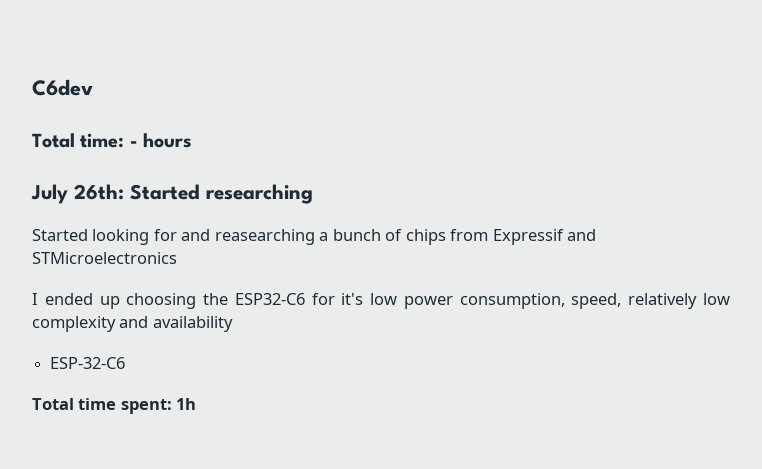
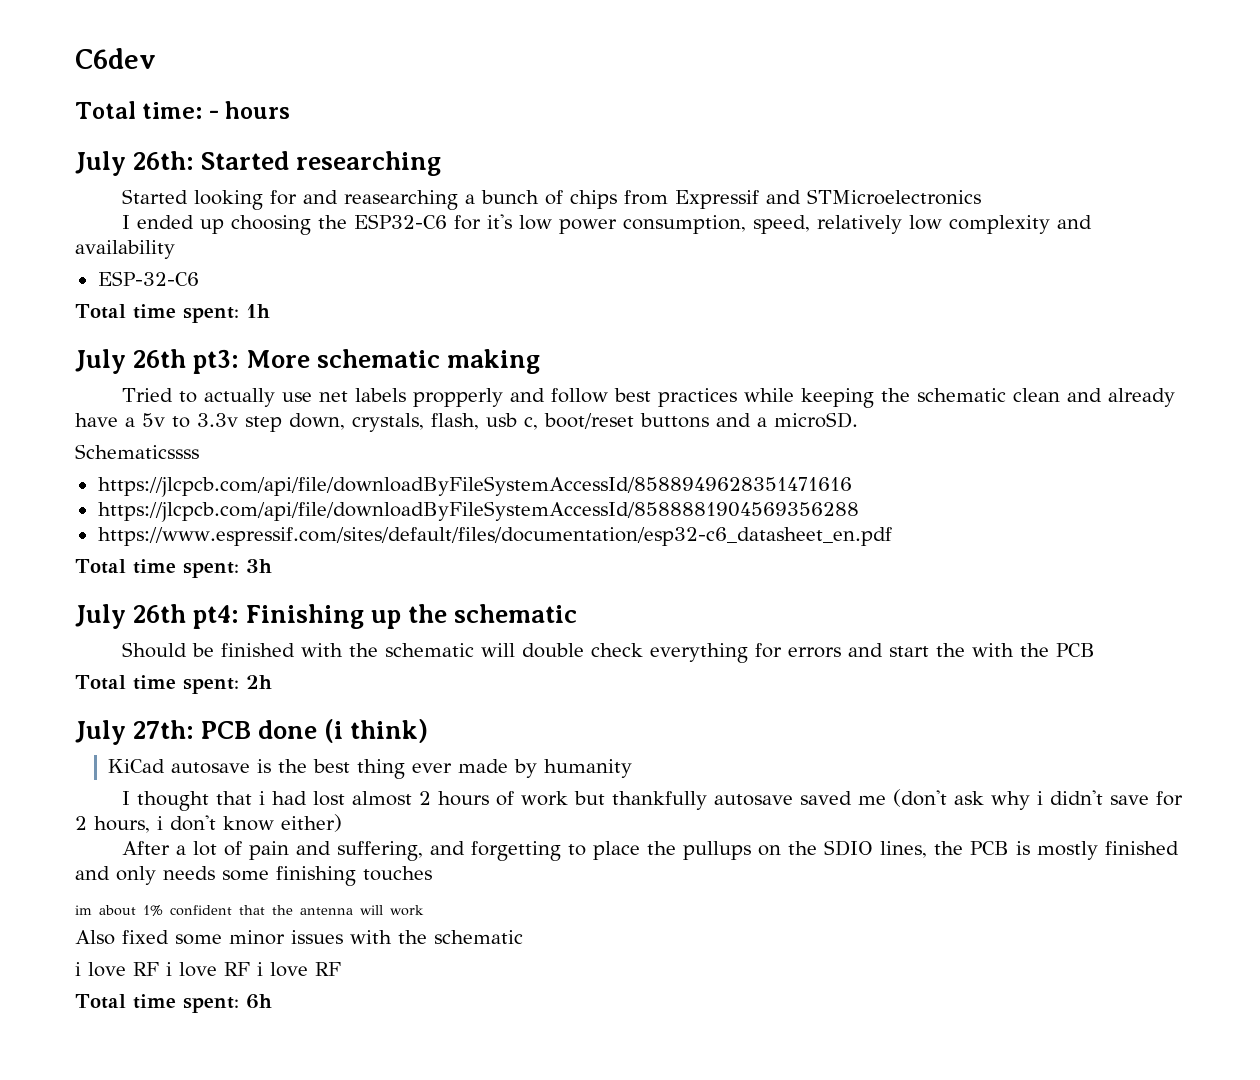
+ July 26th pt3: More schematic making
+ Tried to actually use net labels propperly and follow best practices while keeping the schematic clean and already have a 5v to 3.3v step down, crystals, flash, usb c, boot/reset buttons and a microSD.
+ Schematicssss
+ https://jlcpcb.com/api/file/downloadByFileSystemAccessId/8588949628351471616
+ https://jlcpcb.com/api/file/downloadByFileSystemAccessId/8588881904569356288
+ https://www.espressif.com/sites/default/files/documentation/esp32-c6_datasheet_en.pdf
+ Total time spent: 3h
+ July 26th pt4: Finishing up the schematic
+ Should be finished with the schematic will double check everything for errors and start the with the PCB
+ Total time spent: 2h
+ July 27th: PCB done (i think)
+ KiCad autosave is the best thing ever made by humanity
+ I thought that i had lost almost 2 hours of work but thankfully autosave saved me (don't ask why i didn't save for 2 hours, i don't know either)
+ After a lot of pain and suffering, and forgetting to place the pullups on the SDIO lines, the PCB is mostly finished and only needs some finishing touches
+ im about 1% confident that the antenna will work
+ Also fixed some minor issues with the schematic
+ i love RF i love RF i love RF
+ Total time spent: 6h

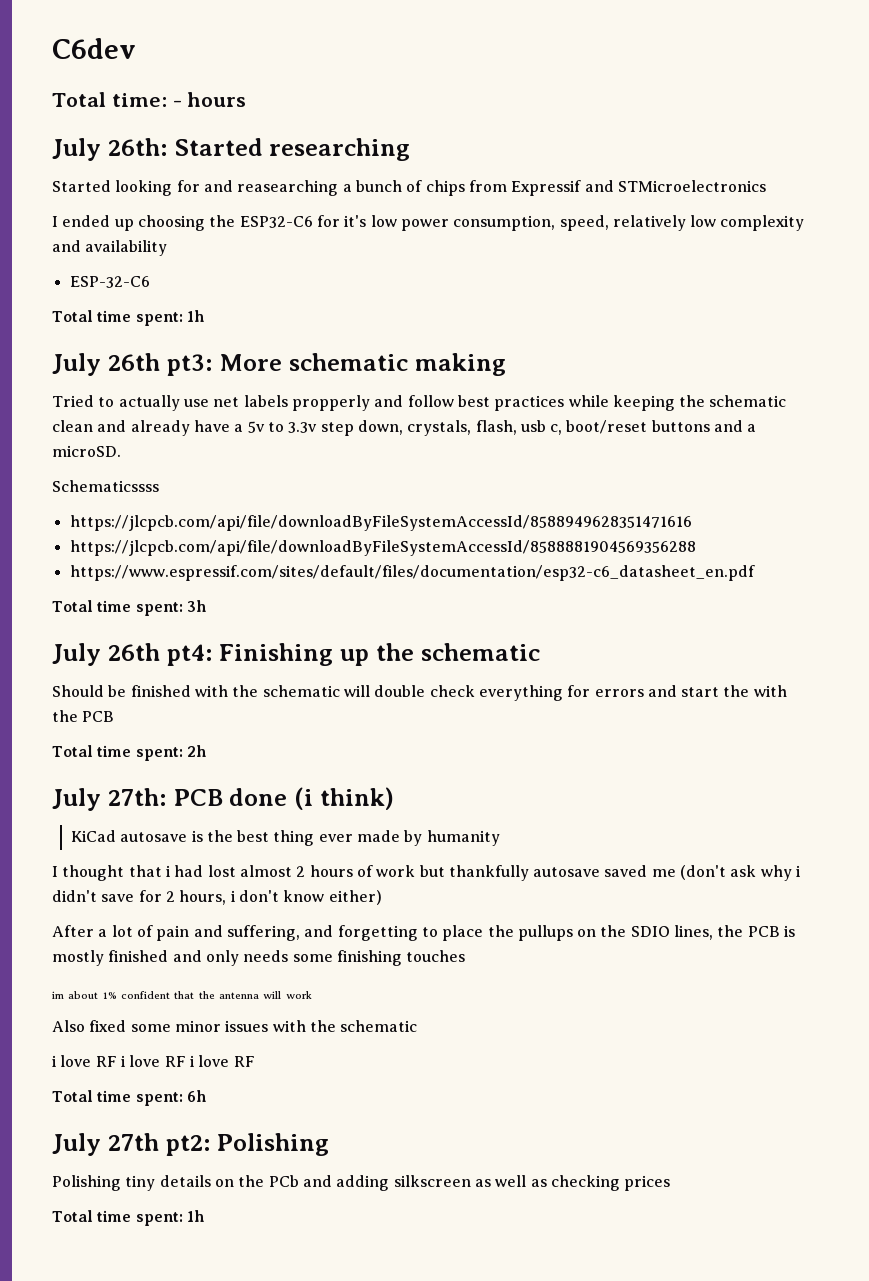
+ July 27th pt2: Polishing
+ Polishing tiny details on the PCb and adding silkscreen as well as checking prices
+ Total time spent: 1h

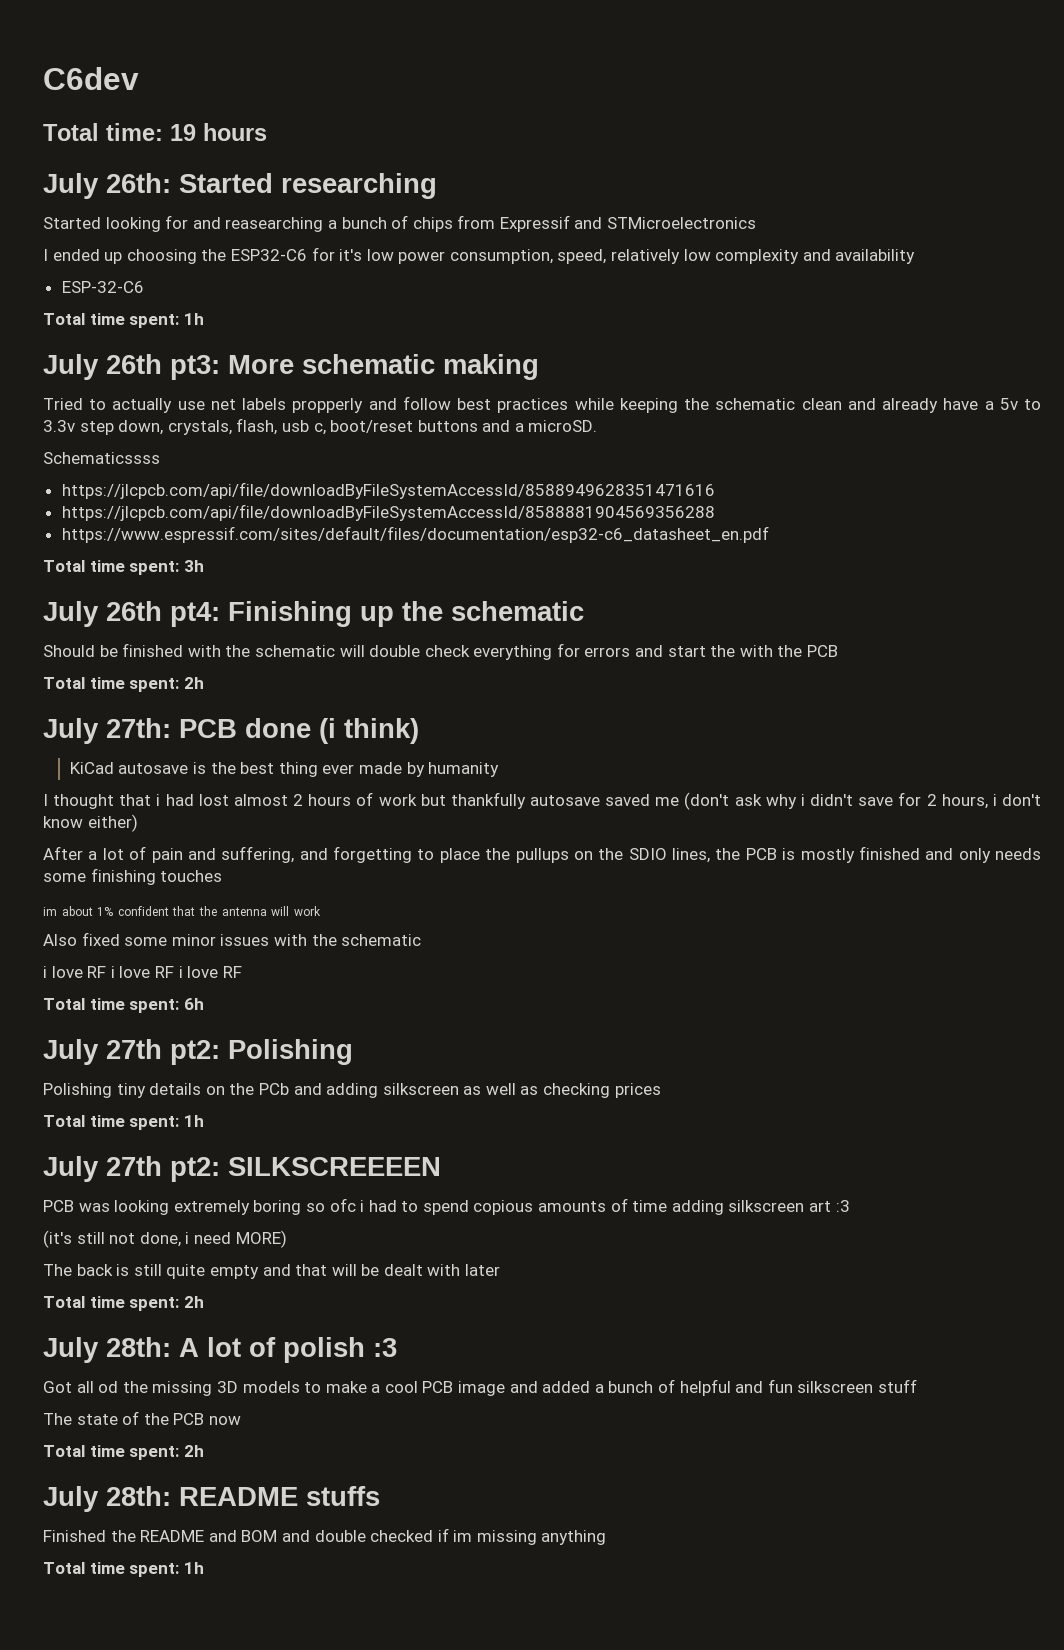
- Total time: - hours
+ Total time: 19 hours
+ July 27th pt2: SILKSCREEEEN
+ PCB was looking extremely boring so ofc i had to spend copious amounts of time adding silkscreen art :3
+ (it's still not done, i need MORE)
+ The back is still quite empty and that will be dealt with later
+ Total time spent: 2h
+ July 28th: A lot of polish :3
+ Got all od the missing 3D models to make a cool PCB image and added a bunch of helpful and fun silkscreen stuff
+ The state of the PCB now
+ Total time spent: 2h
+ July 28th: README stuffs
+ Finished the README and BOM and double checked if im missing anything
+ Total time spent: 1h

